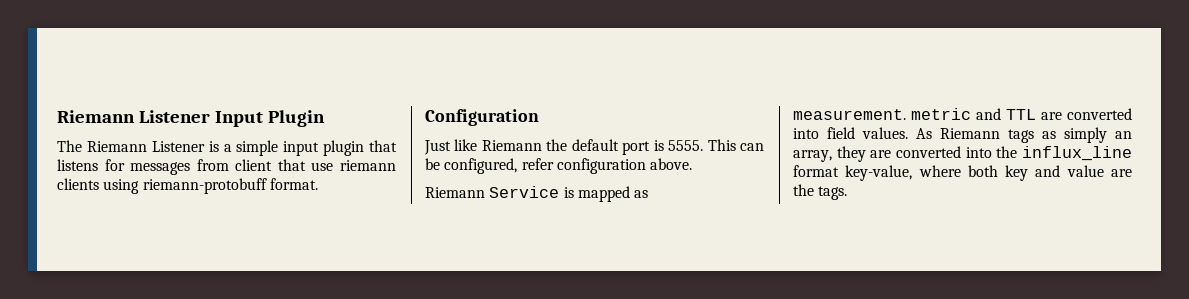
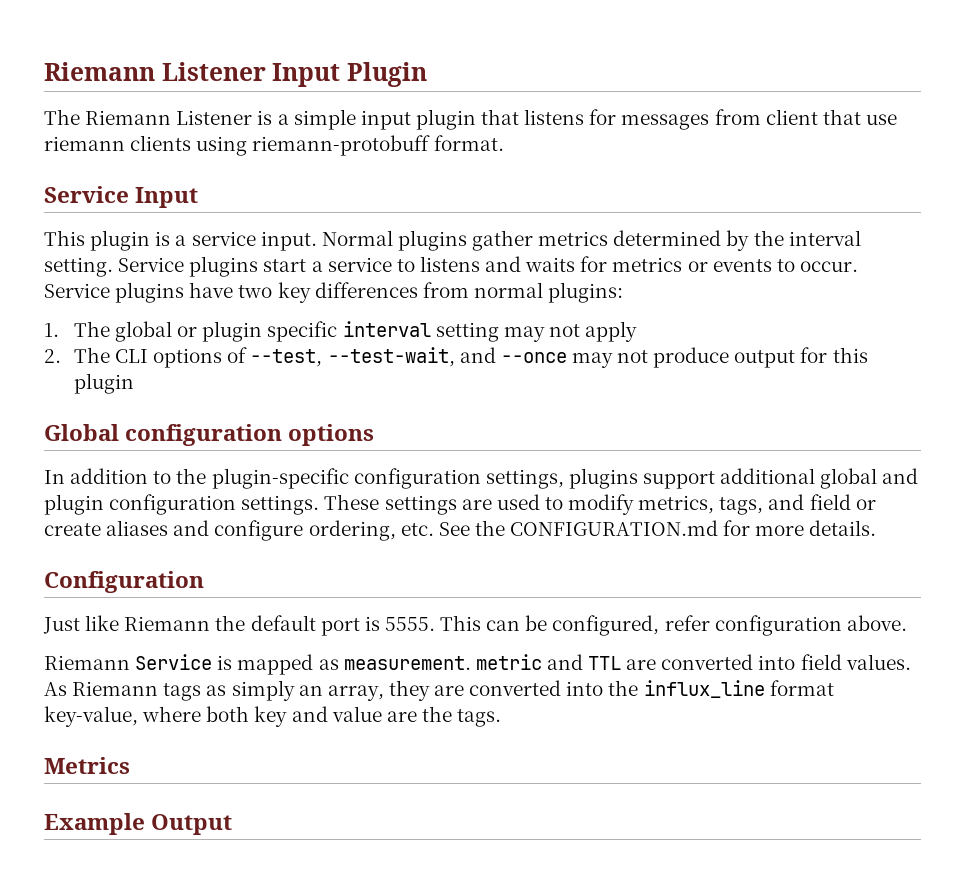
+ Service Input
+ This plugin is a service input. Normal plugins gather metrics determined by the interval setting. Service plugins start a service to listens and waits for metrics or events to occur. Service plugins have two key differences from normal plugins:
+ 1. The global or plugin specific interval setting may not apply
+ 2. The CLI options of --test, --test-wait, and --once may not produce output for this plugin
+ Global configuration options
+ In addition to the plugin-specific configuration settings, plugins support additional global and plugin configuration settings. These settings are used to modify metrics, tags, and field or create aliases and configure ordering, etc. See the CONFIGURATION.md for more details.
+ Metrics
+ Example Output

